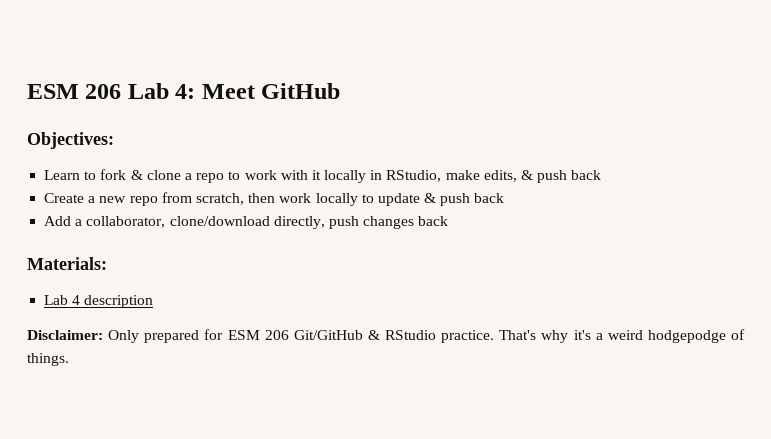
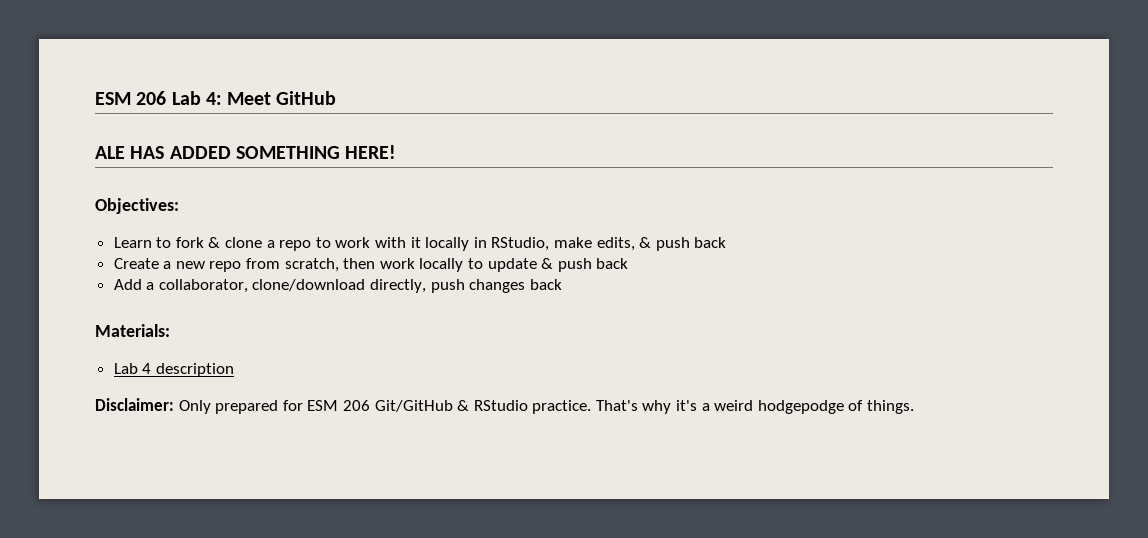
+ ALE HAS ADDED SOMETHING HERE!

